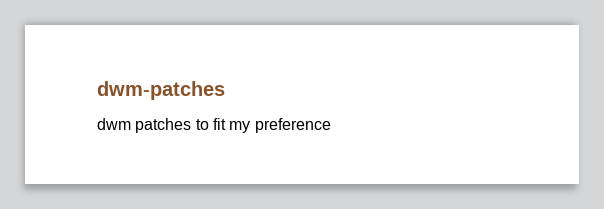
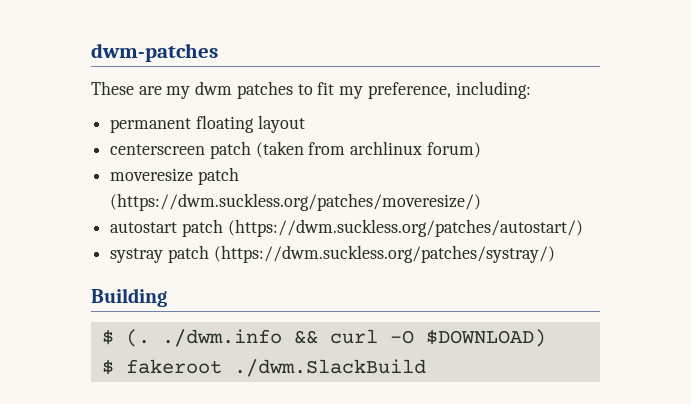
- dwm patches to fit my preference
+ These are my dwm patches to fit my preference, including:
+ permanent floating layout
+ centerscreen patch (taken from archlinux forum)
+ moveresize patch (https://dwm.suckless.org/patches/moveresize/)
+ autostart patch (https://dwm.suckless.org/patches/autostart/)
+ systray patch (https://dwm.suckless.org/patches/systray/)
+ Building
+ $ (. ./dwm.info && curl -O $DOWNLOAD)
+ $ fakeroot ./dwm.SlackBuild

